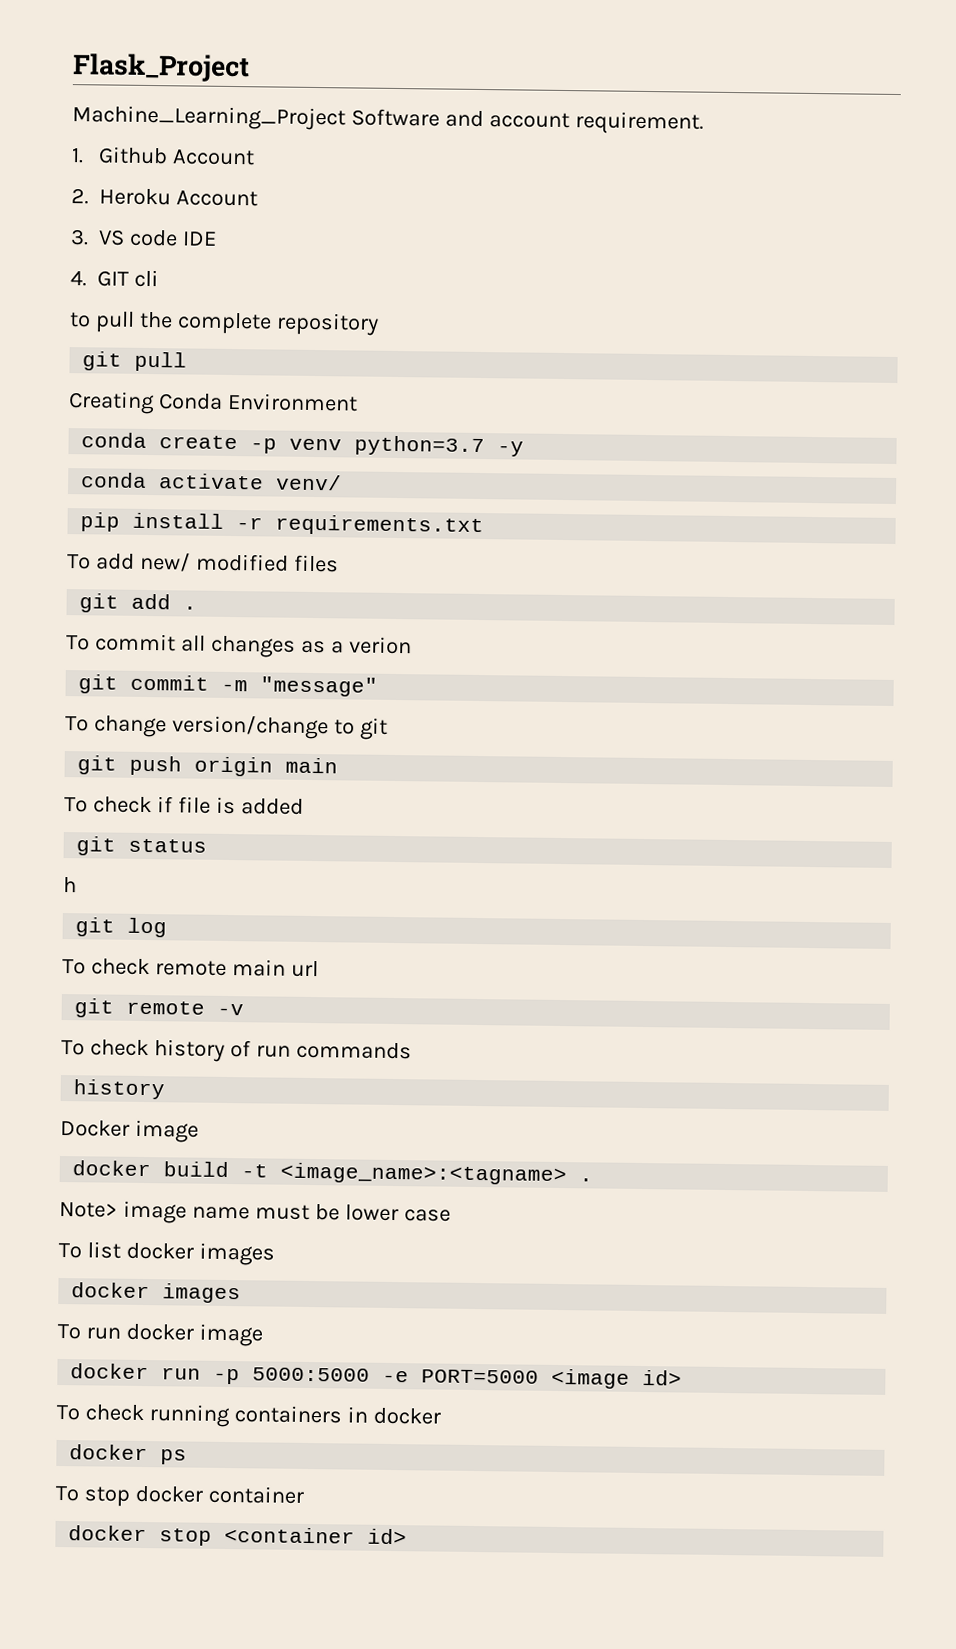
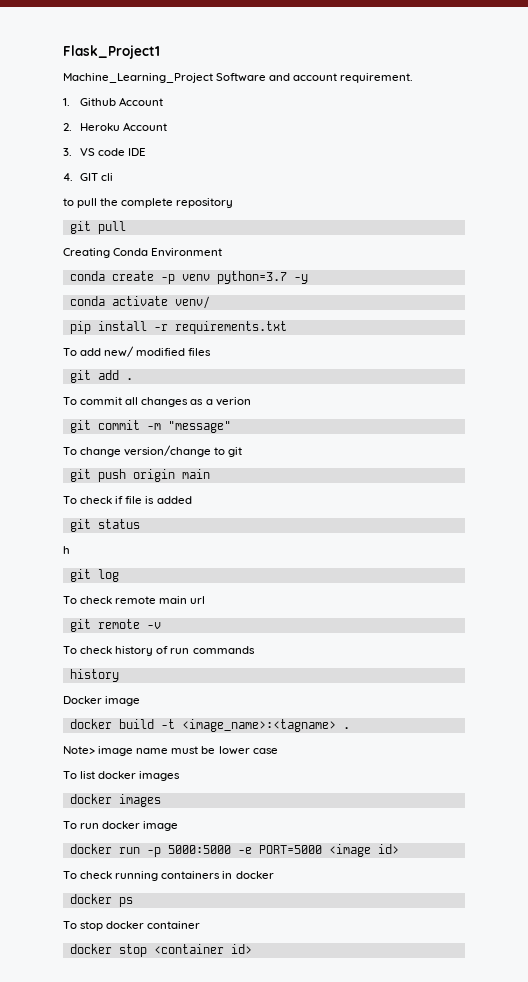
- Flask_Project
+ Flask_Project1

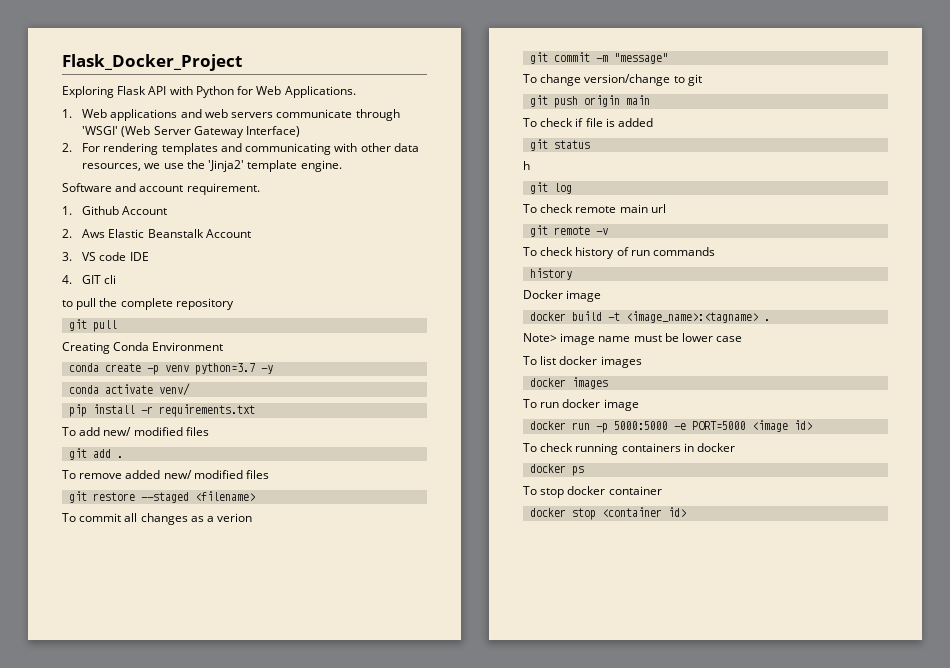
- Flask_Project1
- Machine_Learning_Project Software and account requirement.
+ Flask_Docker_Project
+ Exploring Flask API with Python for Web Applications.
+ 1. Web applications and web servers communicate through 'WSGI' (Web Server Gateway Interface)
+ 2. For rendering templates and communicating with other data resources, we use the 'Jinja2' template engine.
+ Software and account requirement.
- 2. Heroku Account
+ 2. Aws Elastic Beanstalk Account
+ To remove added new/ modified files
+ git restore --staged <filename>

